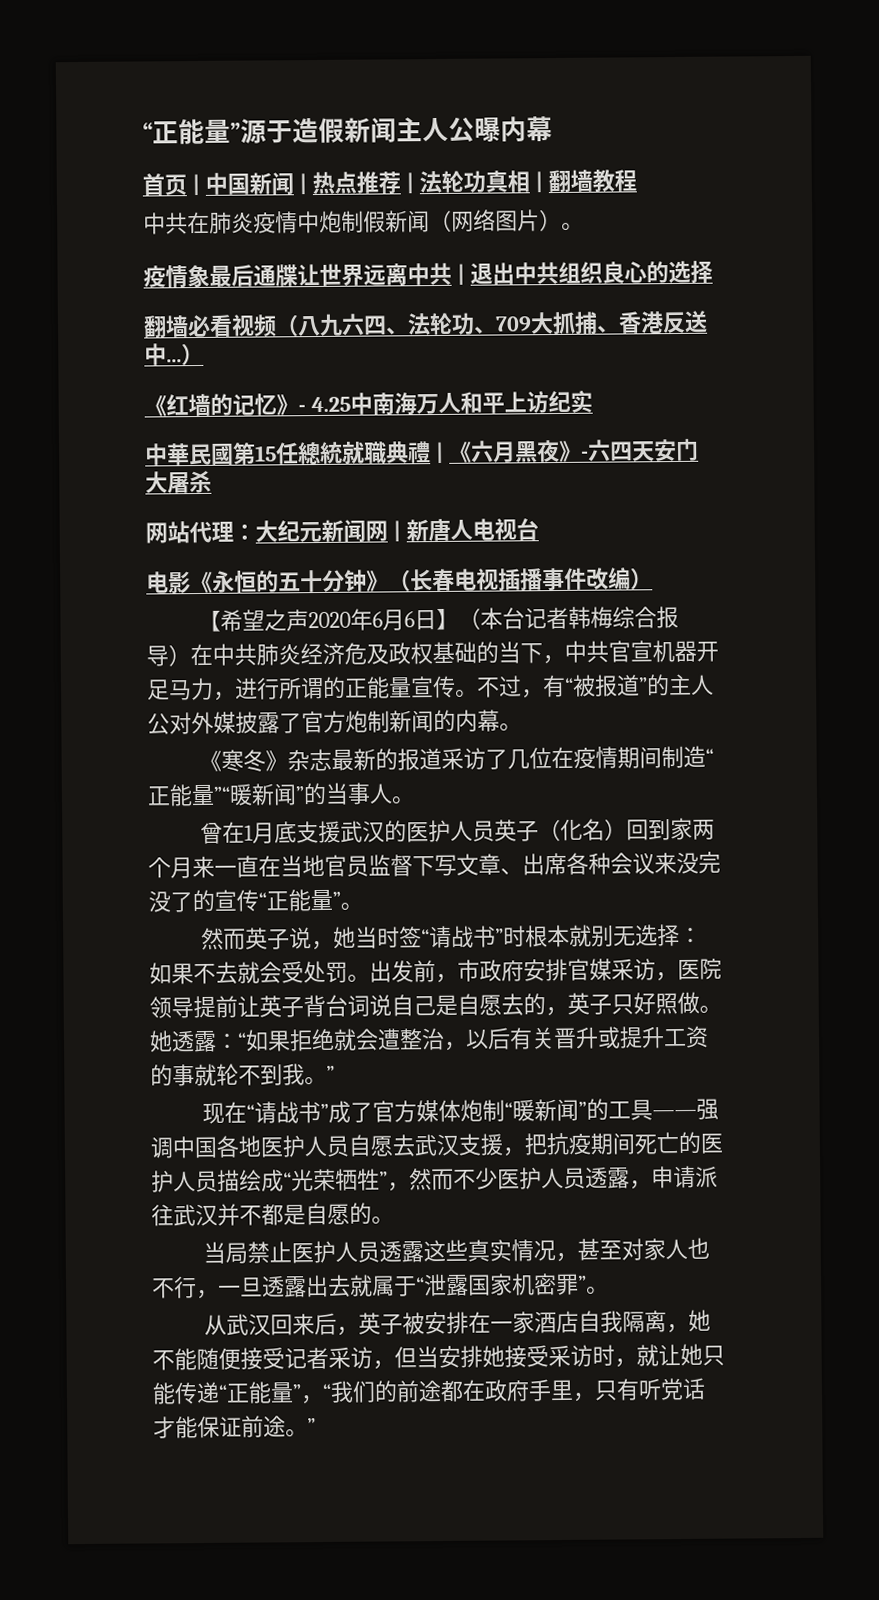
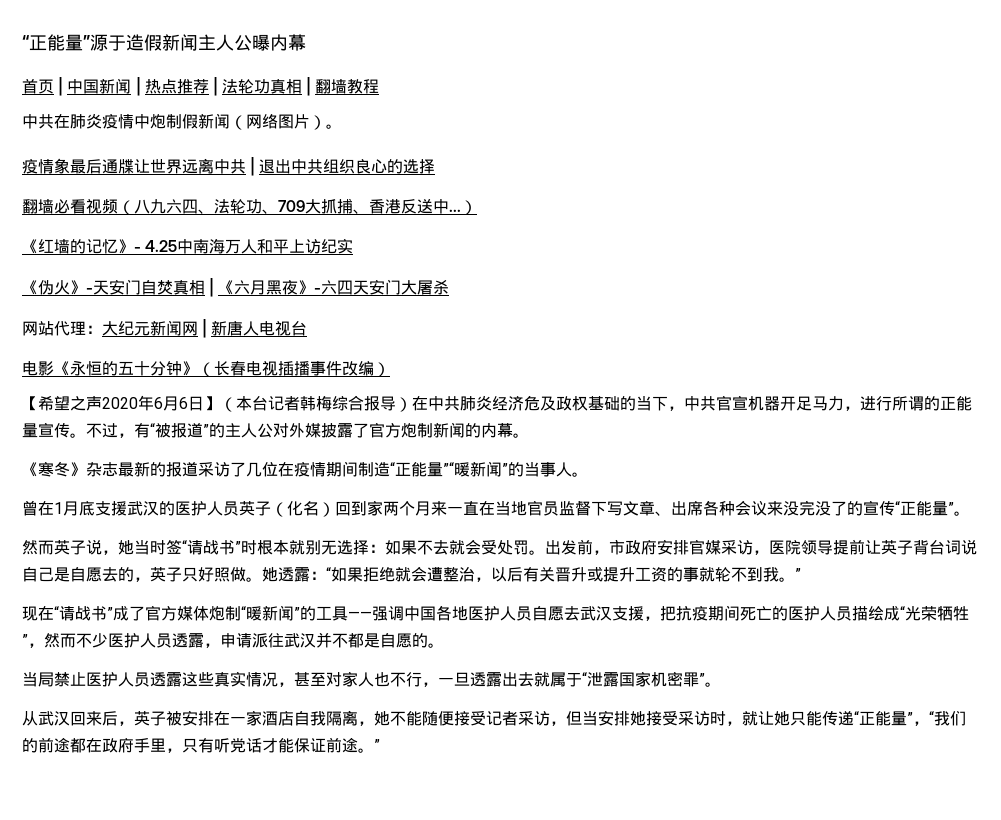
- 中華民國第15任總統就職典禮 | 《六月黑夜》-六四天安门大屠杀
+ 《伪火》-天安门自焚真相 | 《六月黑夜》-六四天安门大屠杀

